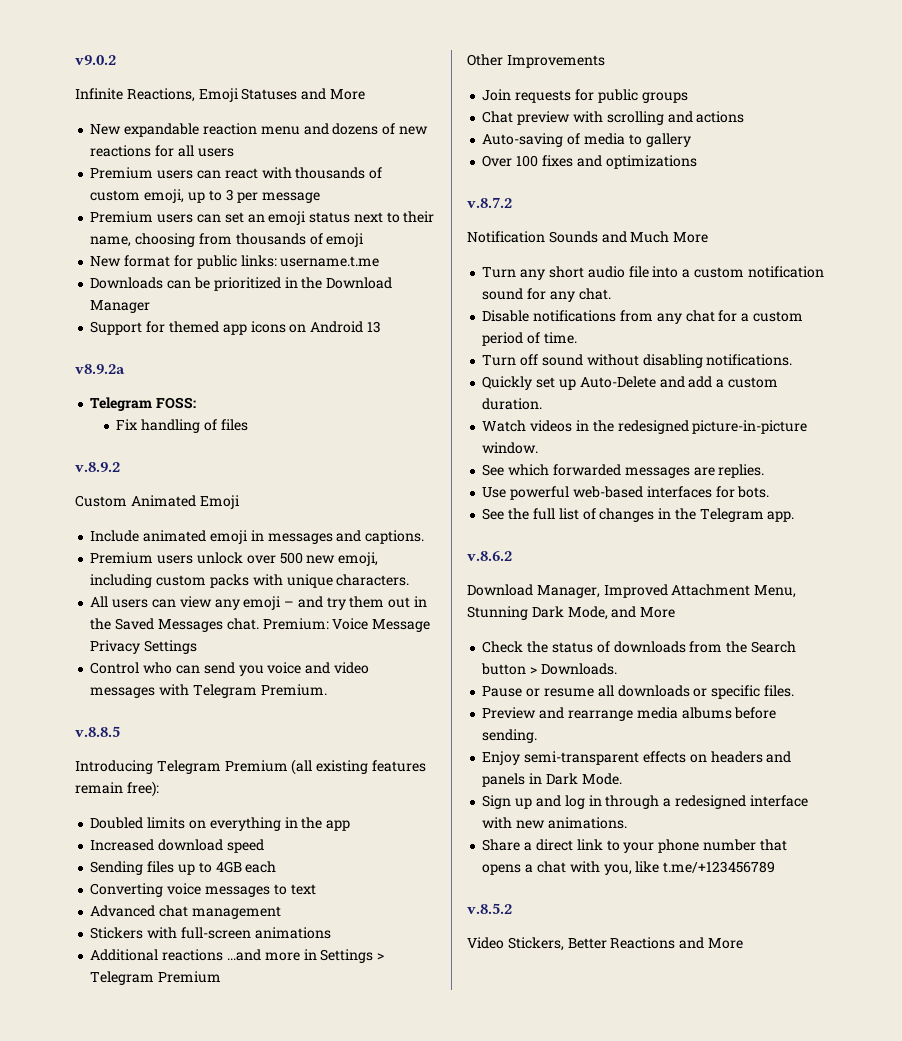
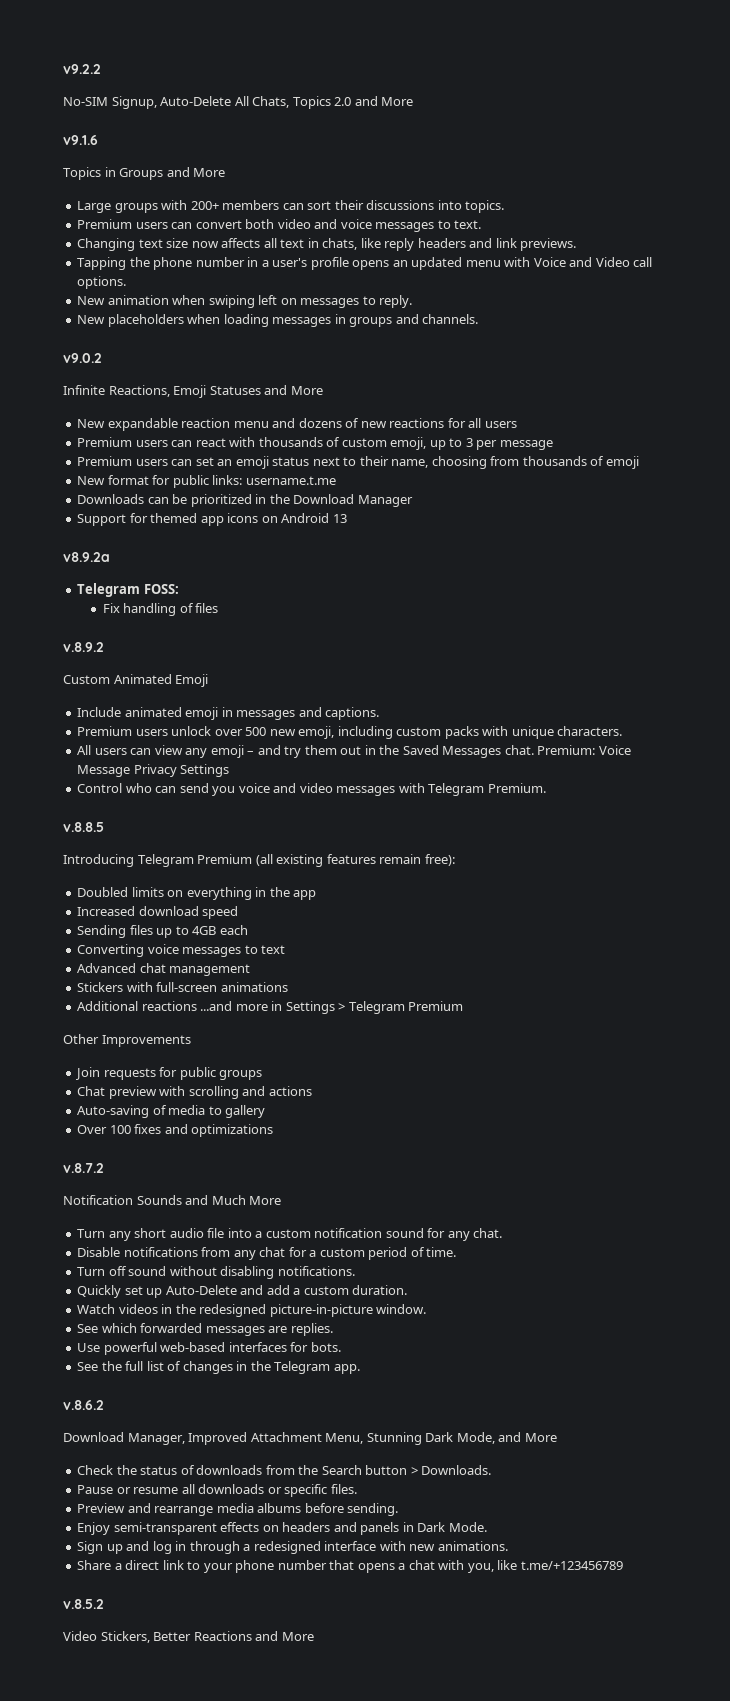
+ v9.2.2
+ No-SIM Signup, Auto-Delete All Chats, Topics 2.0 and More
+ v9.1.6
+ Topics in Groups and More
+ Large groups with 200+ members can sort their discussions into topics.
+ Premium users can convert both video and voice messages to text.
+ Changing text size now affects all text in chats, like reply headers and link previews.
+ Tapping the phone number in a user's profile opens an updated menu with Voice and Video call options.
+ New animation when swiping left on messages to reply.
+ New placeholders when loading messages in groups and channels.

